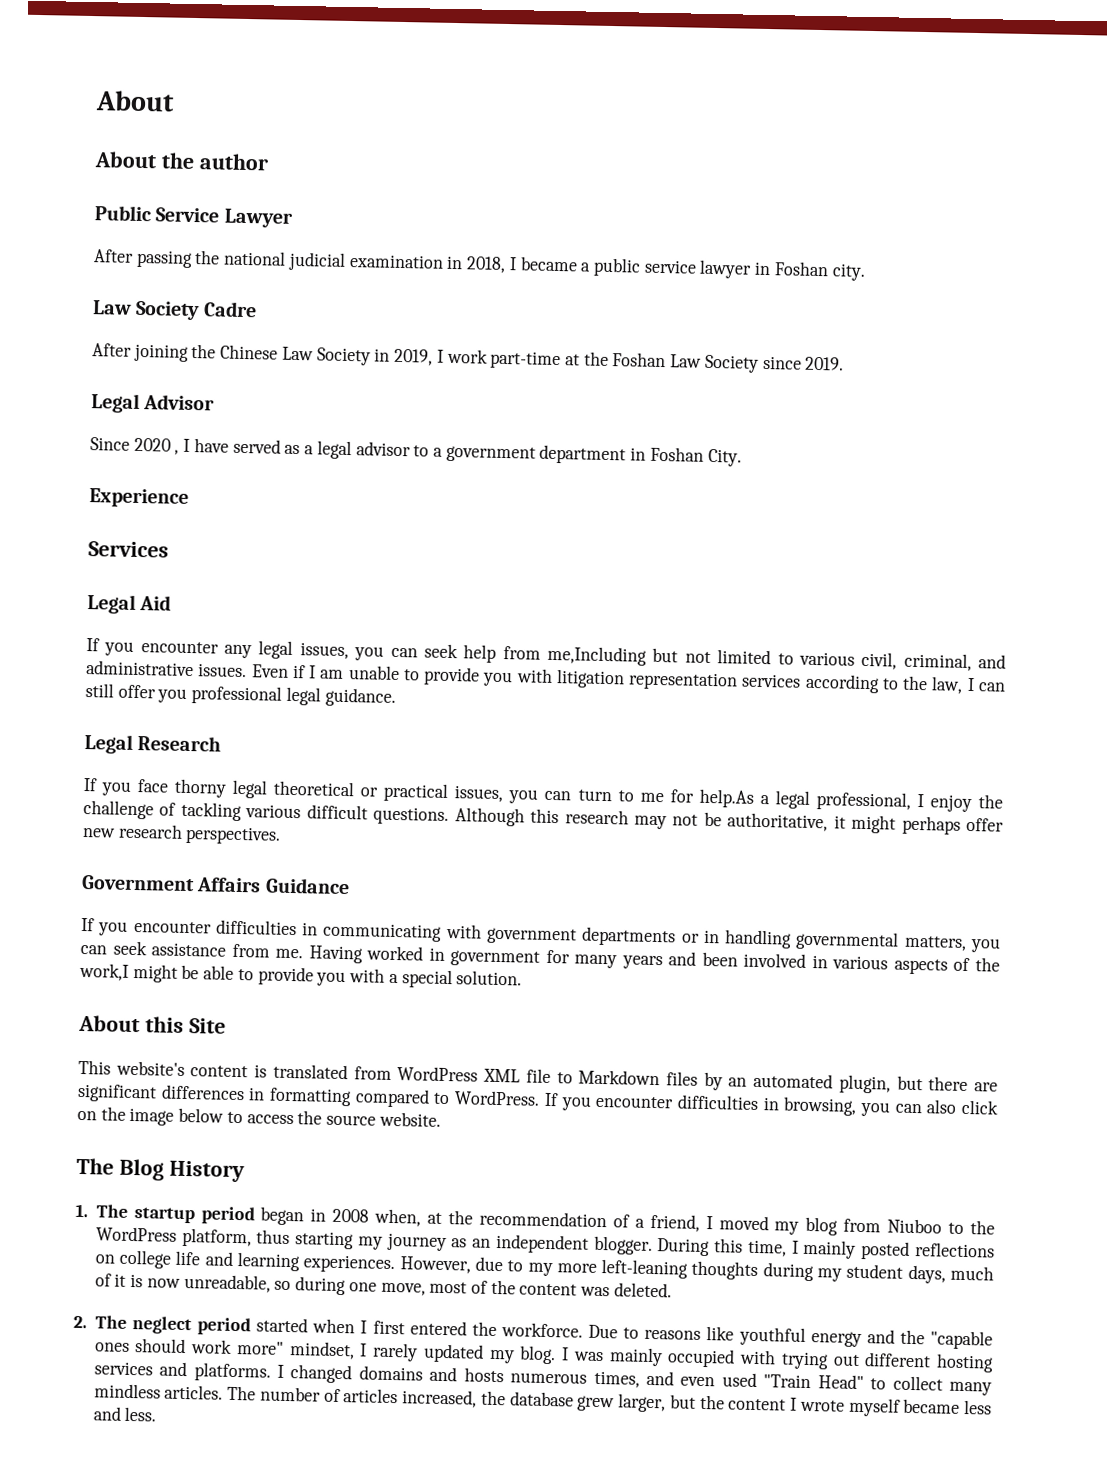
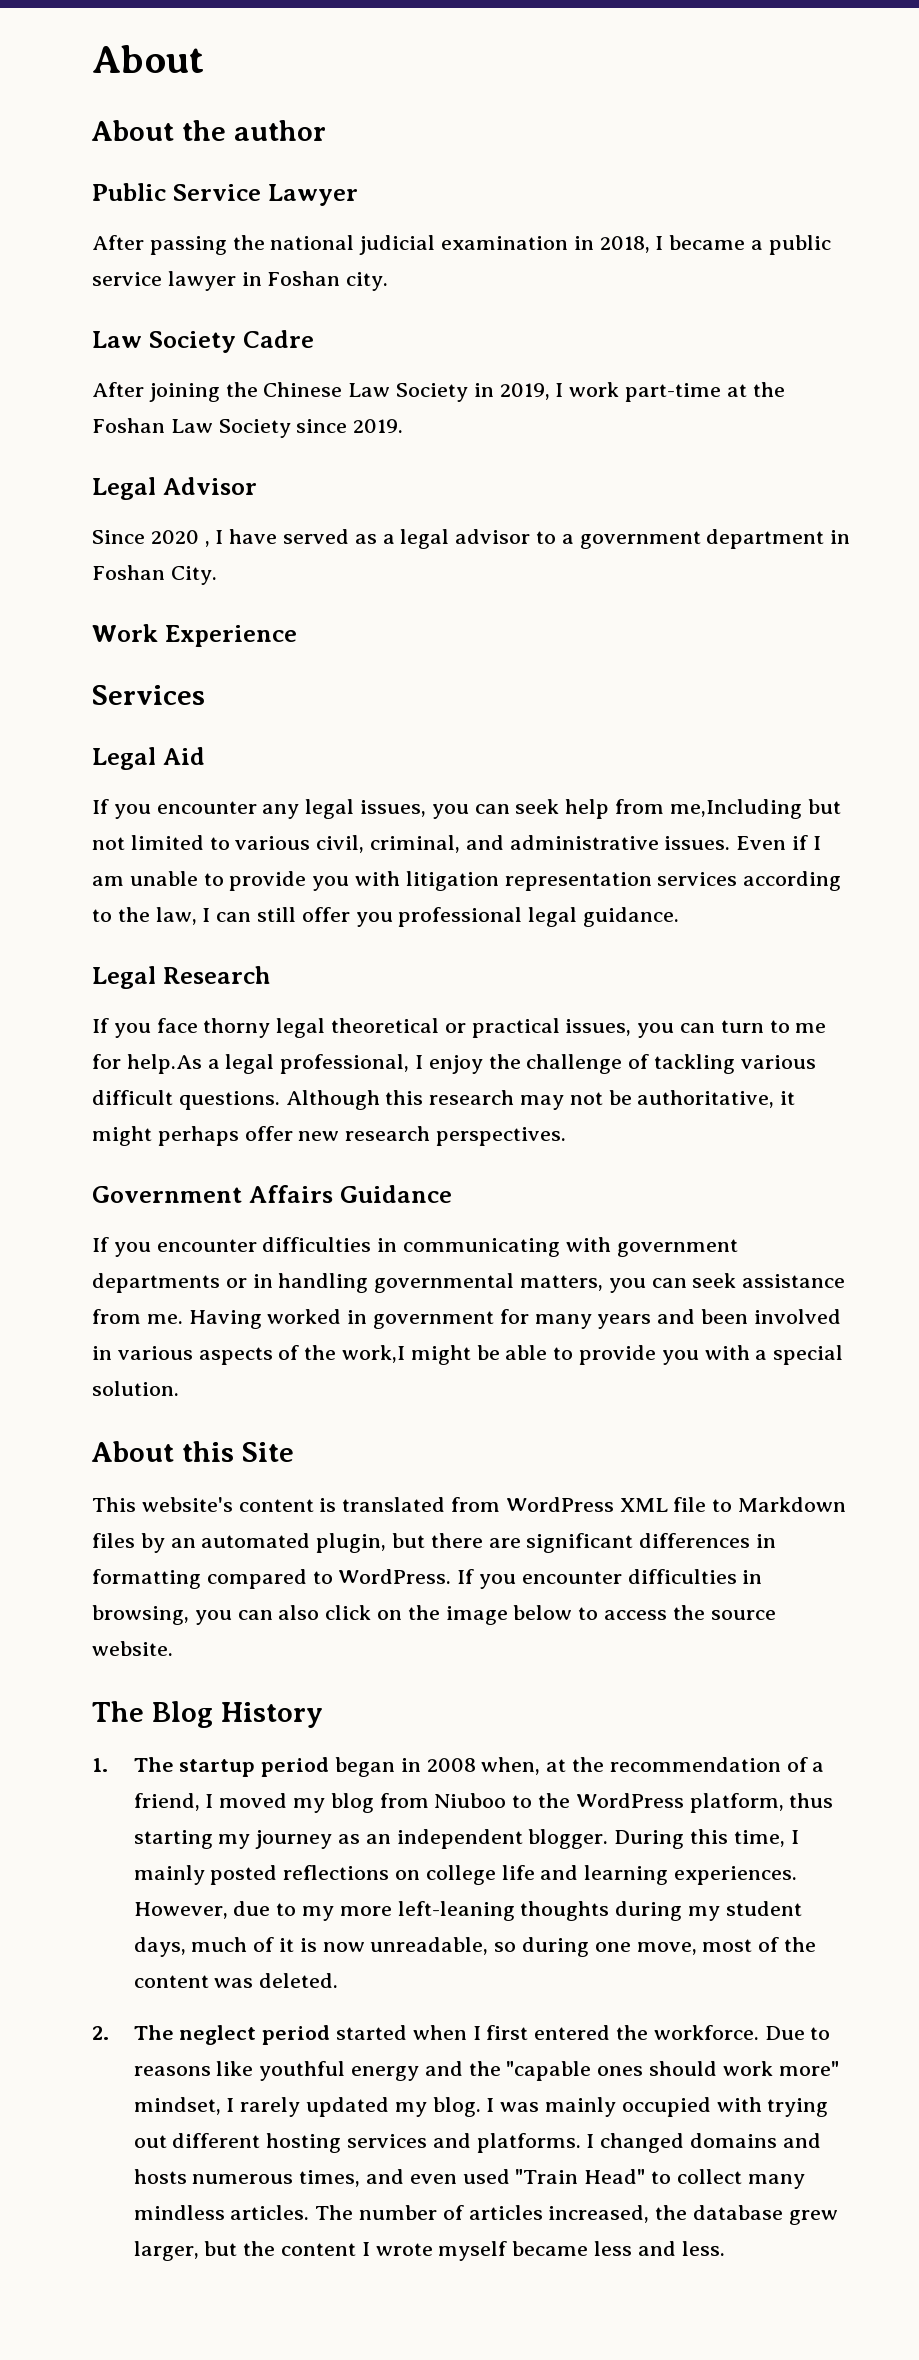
- Experience
+ Work Experience

